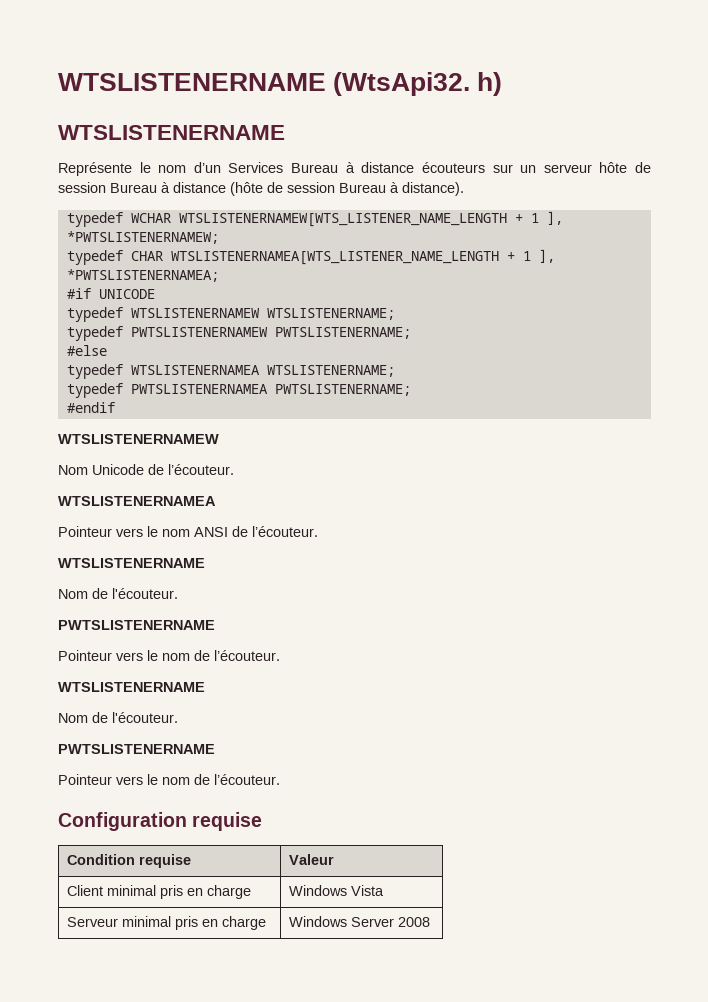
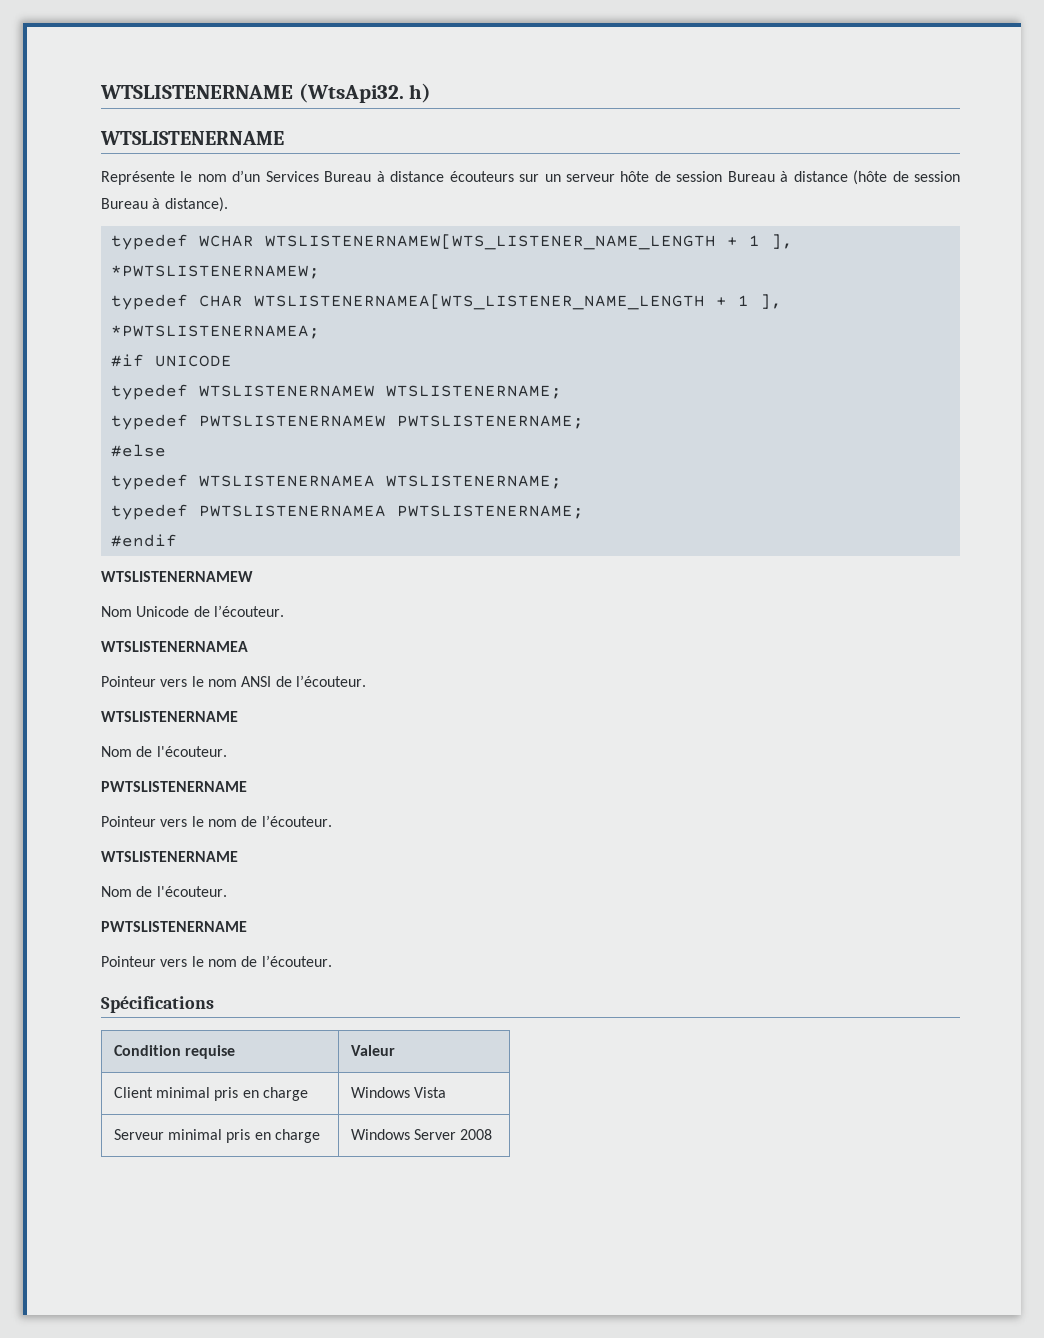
- Configuration requise
+ Spécifications

